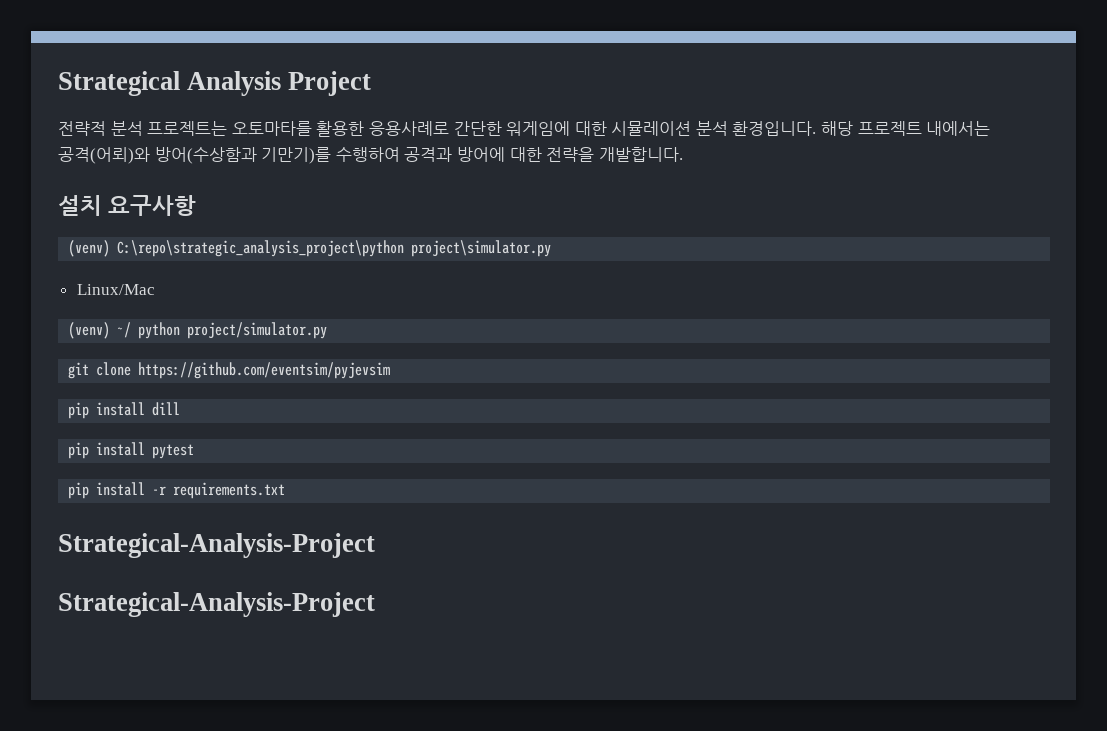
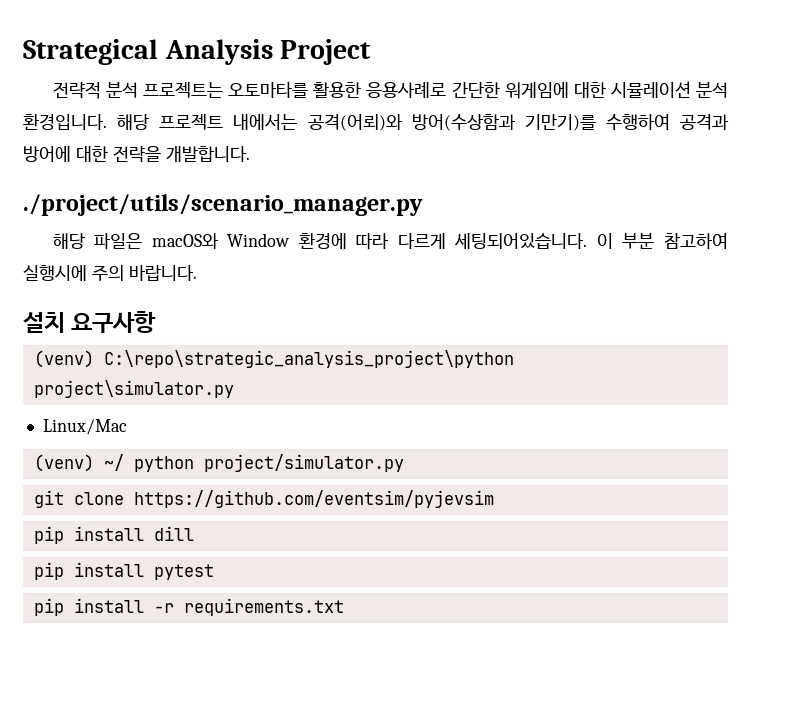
+ ./project/utils/scenario_manager.py
+ 해당 파일은 macOS와 Window 환경에 따라 다르게 세팅되어있습니다. 이 부분 참고하여 실행시에 주의 바랍니다.
  pip install -r requirements.txt
- Strategical-Analysis-Project
- Strategical-Analysis-Project

